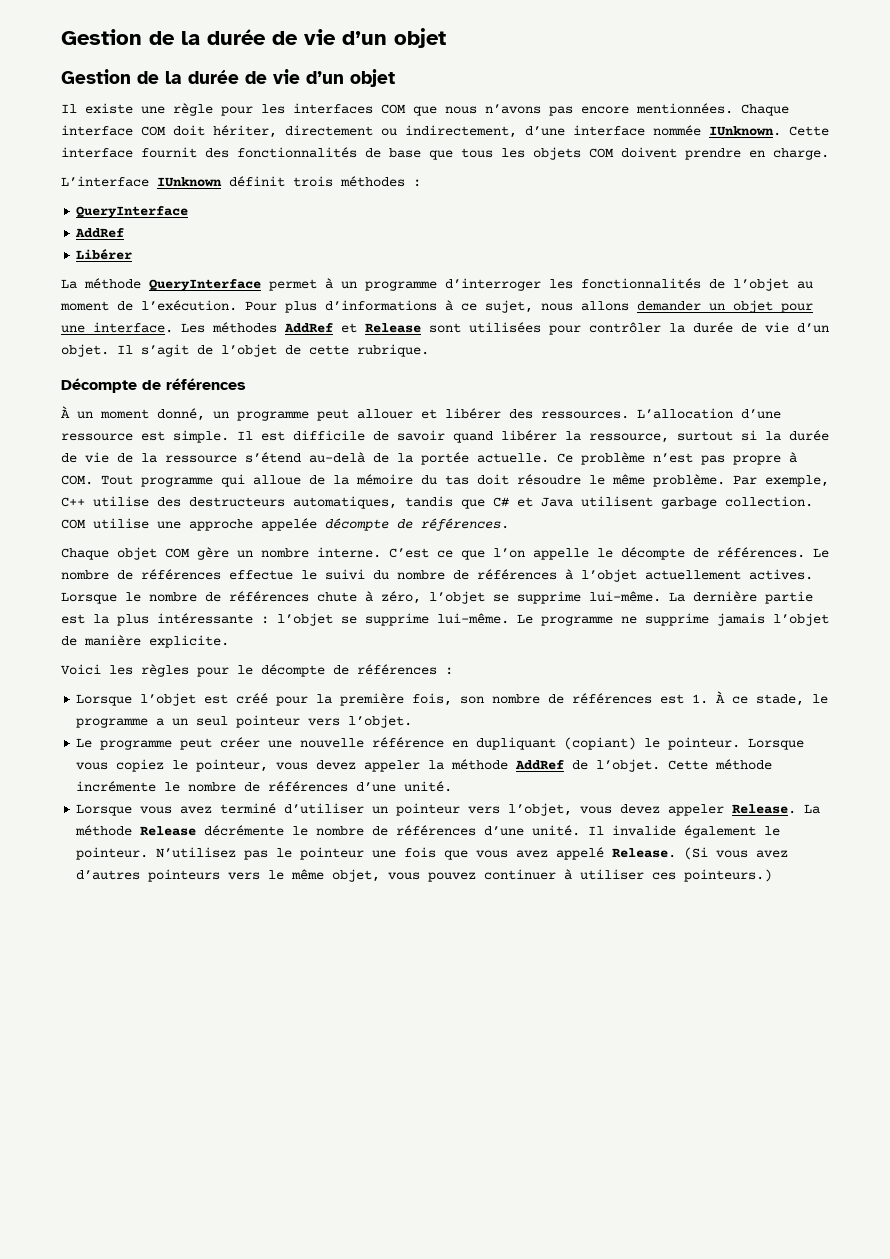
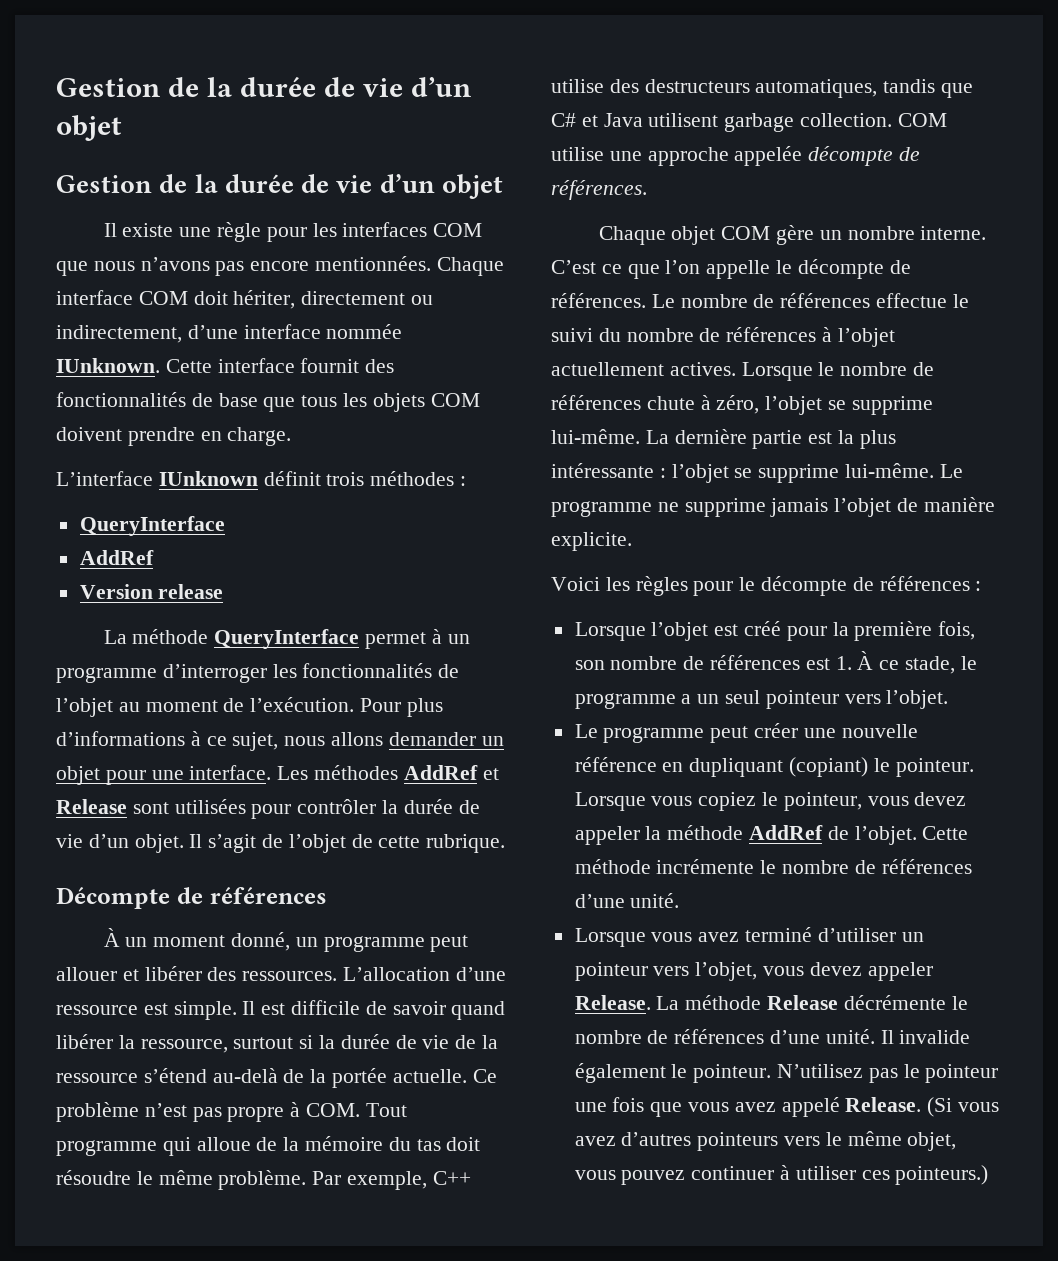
- Libérer
+ Version release

